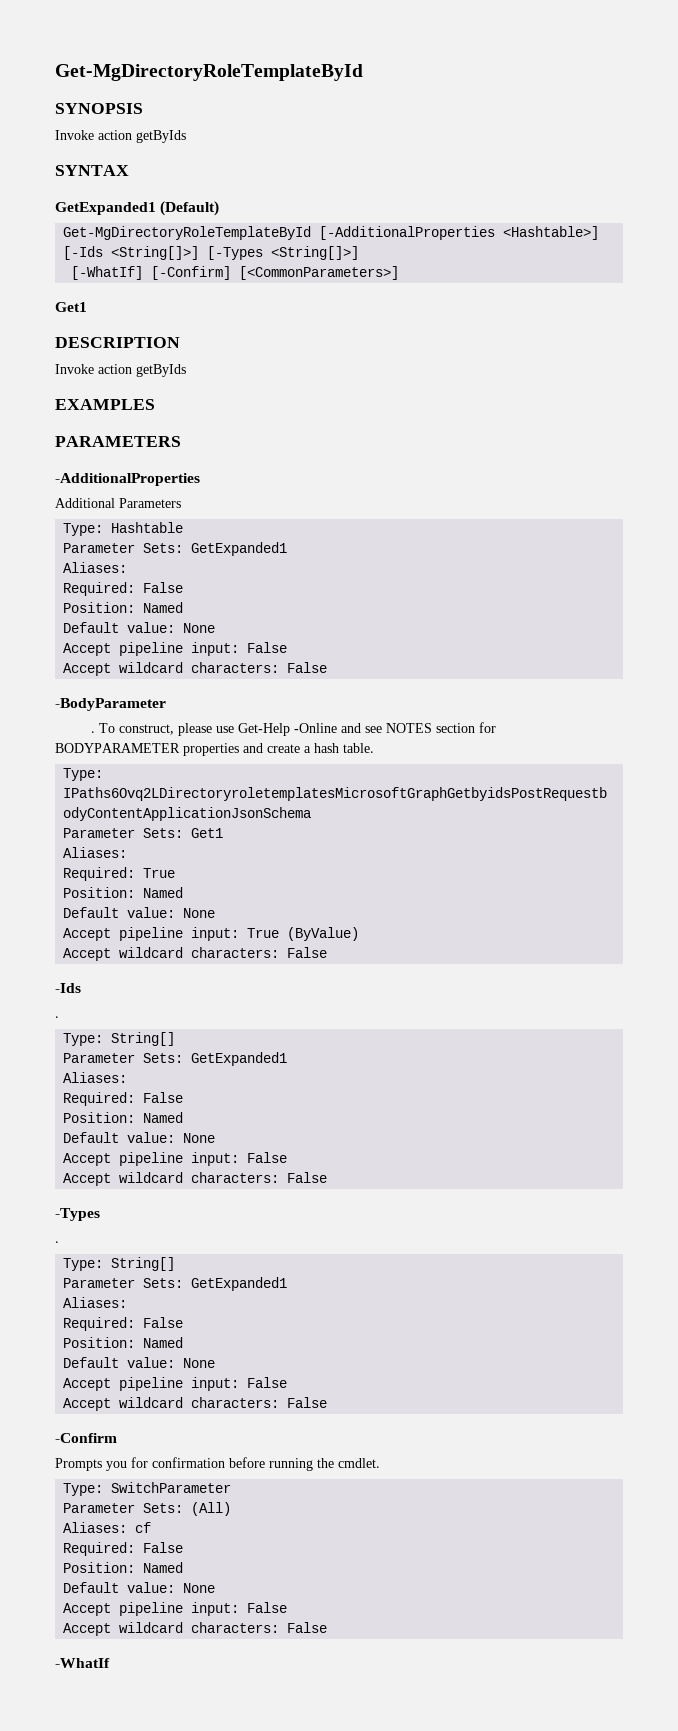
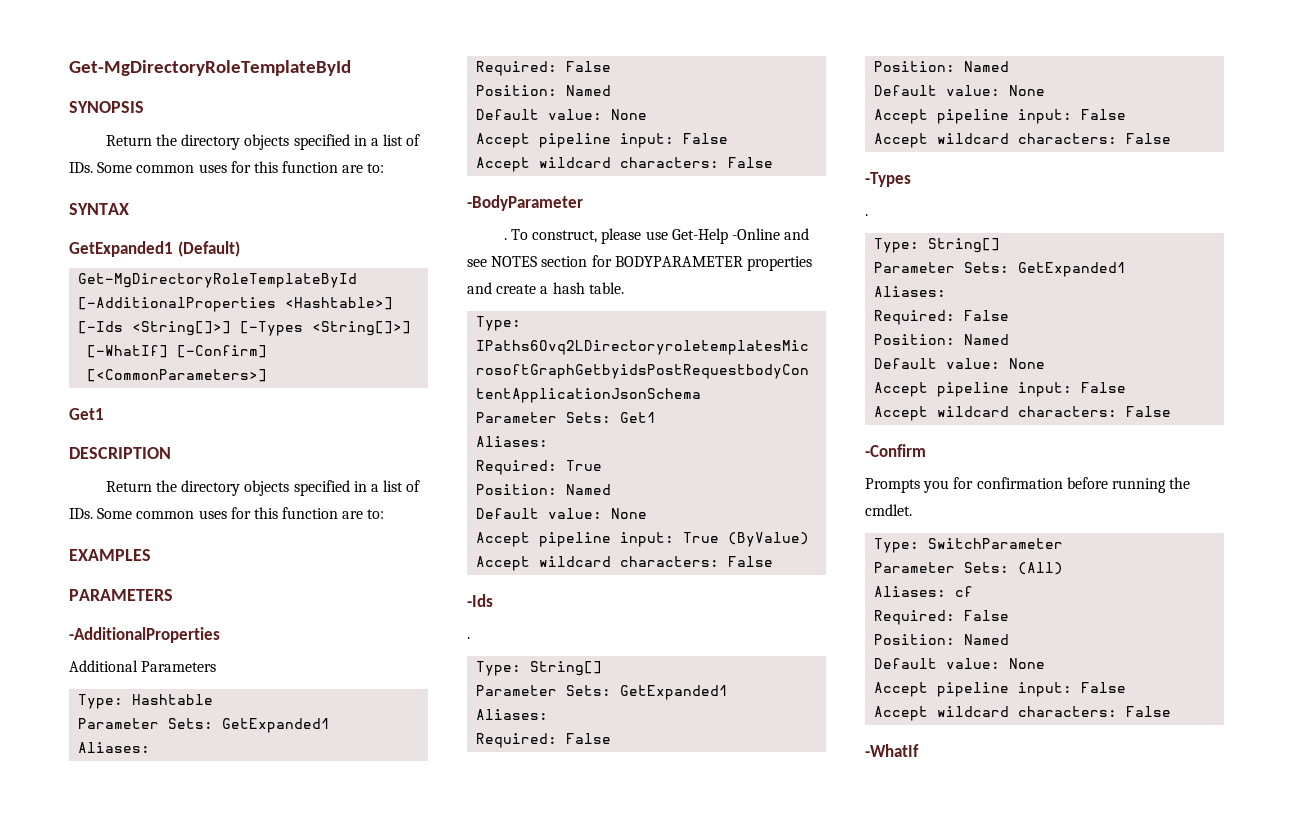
  SYNOPSIS
- Invoke action getByIds
+ Return the directory objects specified in a list of IDs. Some common uses for this function are to:
  DESCRIPTION
- Invoke action getByIds
+ Return the directory objects specified in a list of IDs. Some common uses for this function are to:

